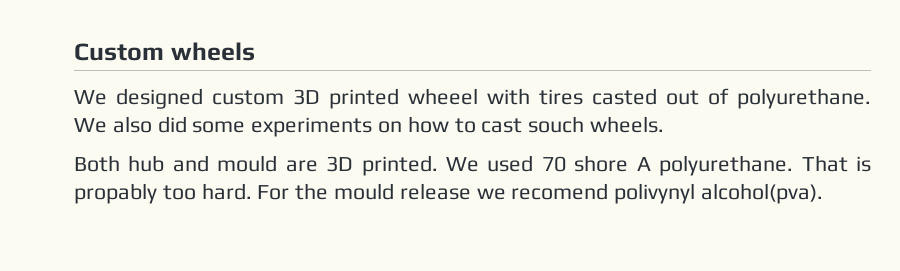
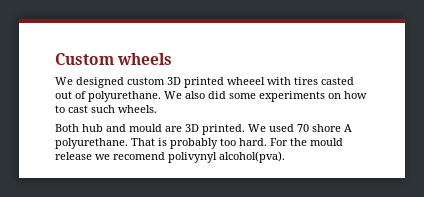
- We also did some experiments on how to cast souch wheels.
+ We also did some experiments on how to cast such wheels.
- That is propably too hard.
+ That is probably too hard.

